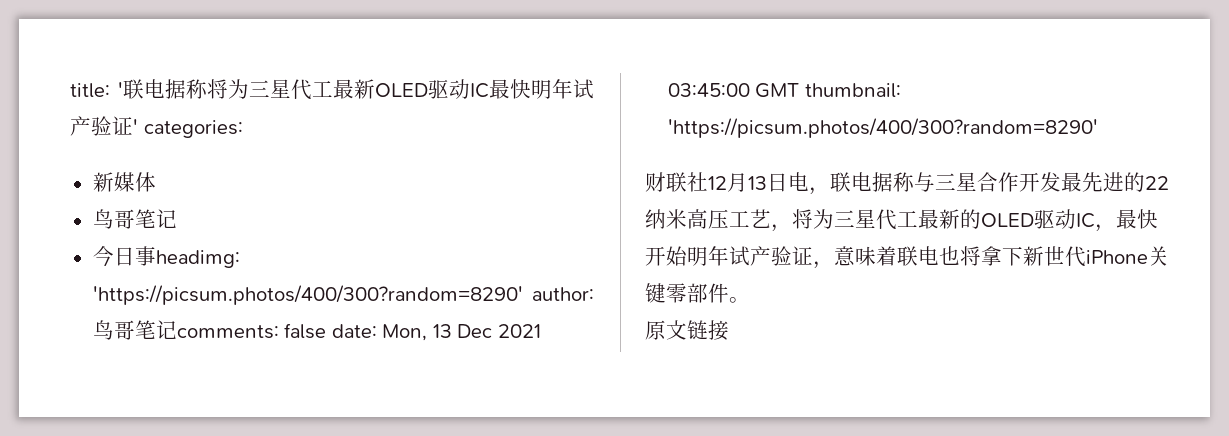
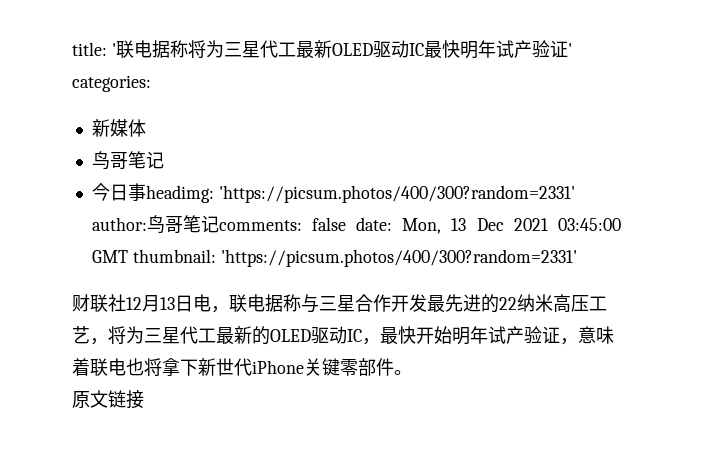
- 今日事headimg: 'https://picsum.photos/400/300?random=8290' author:鸟哥笔记comments: false date: Mon, 13 Dec 2021 03:45:00 GMT thumbnail: 'https://picsum.photos/400/300?random=8290'
+ 今日事headimg: 'https://picsum.photos/400/300?random=2331' author:鸟哥笔记comments: false date: Mon, 13 Dec 2021 03:45:00 GMT thumbnail: 'https://picsum.photos/400/300?random=2331'

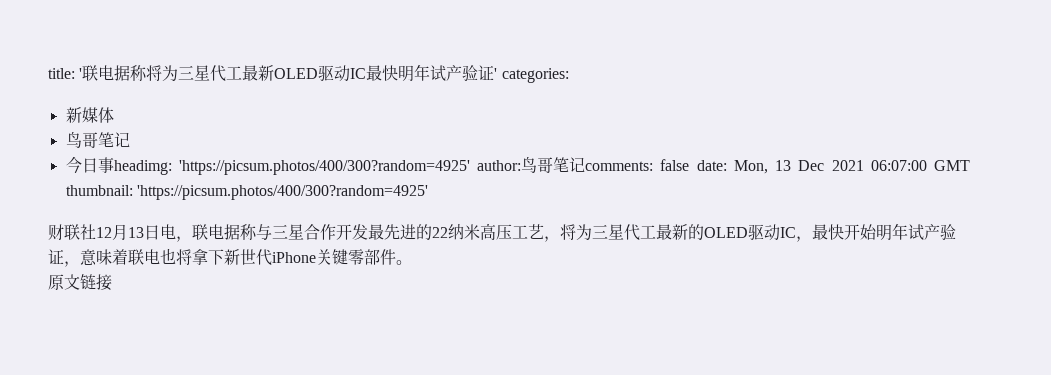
- 今日事headimg: 'https://picsum.photos/400/300?random=2331' author:鸟哥笔记comments: false date: Mon, 13 Dec 2021 03:45:00 GMT thumbnail: 'https://picsum.photos/400/300?random=2331'
+ 今日事headimg: 'https://picsum.photos/400/300?random=4925' author:鸟哥笔记comments: false date: Mon, 13 Dec 2021 06:07:00 GMT thumbnail: 'https://picsum.photos/400/300?random=4925'

